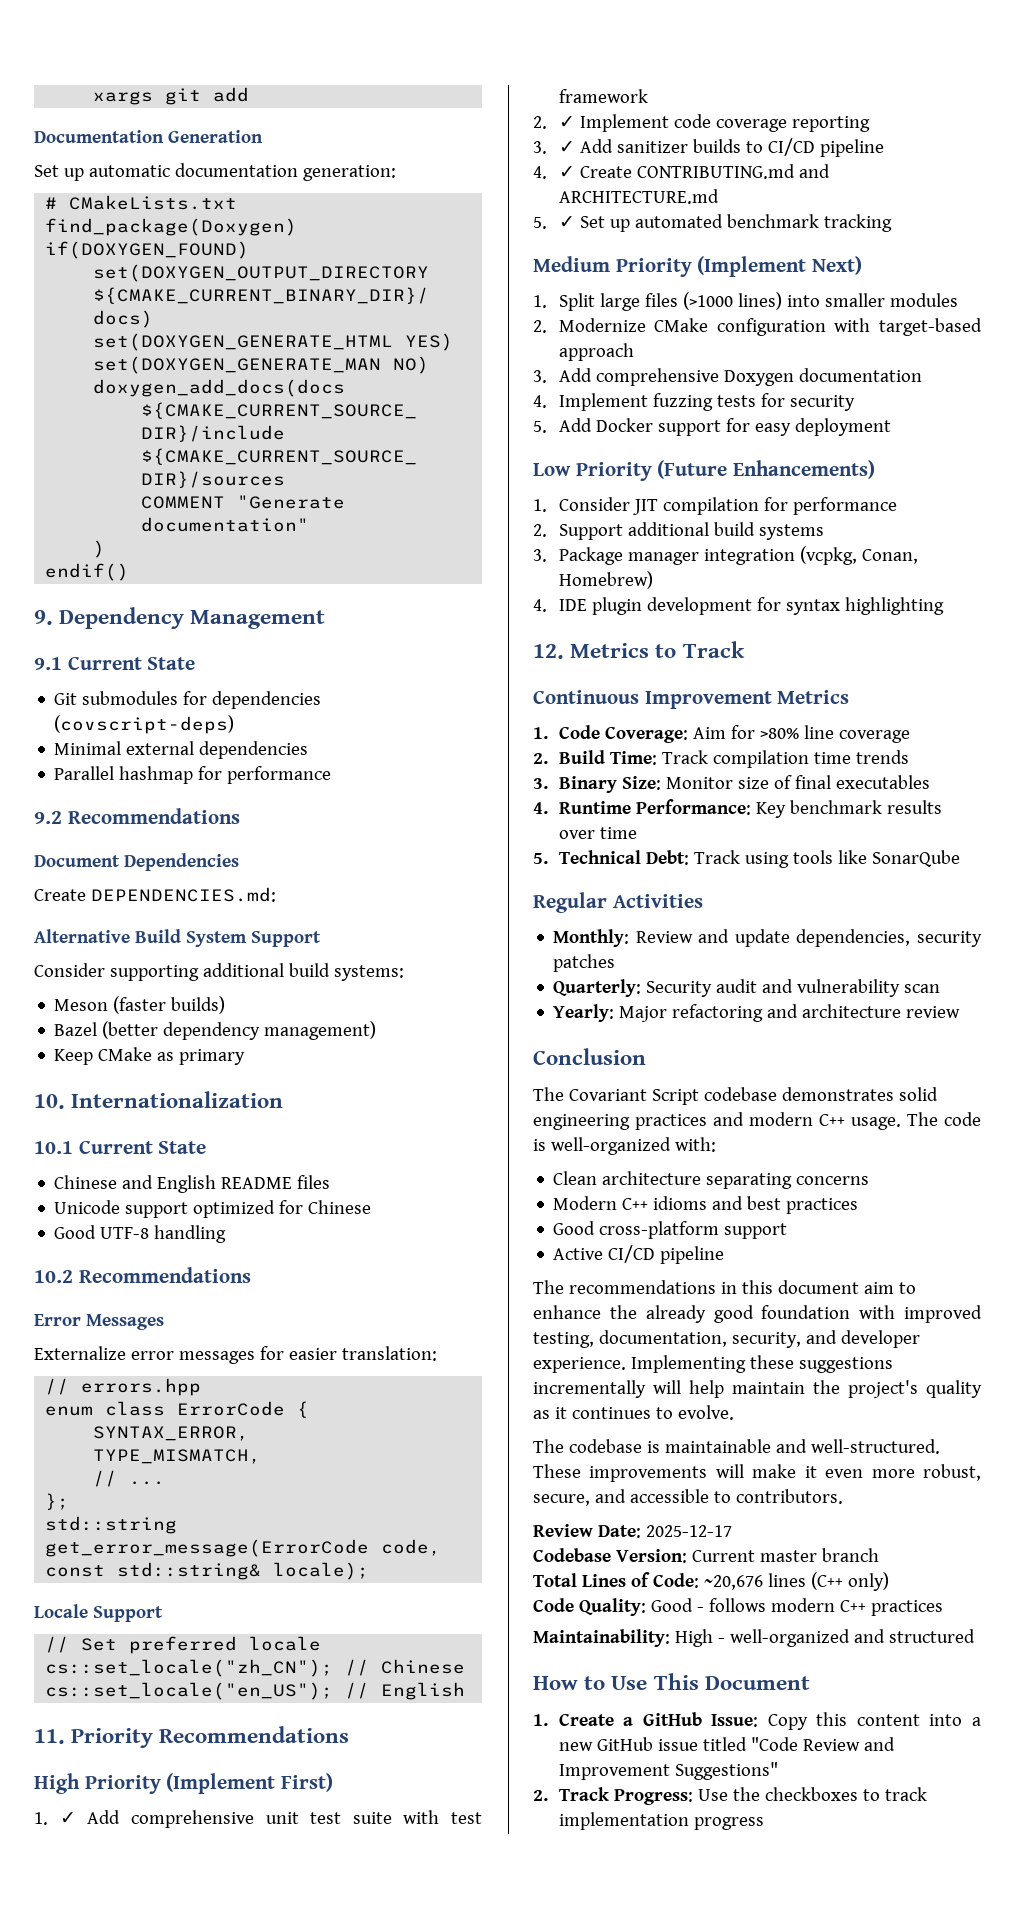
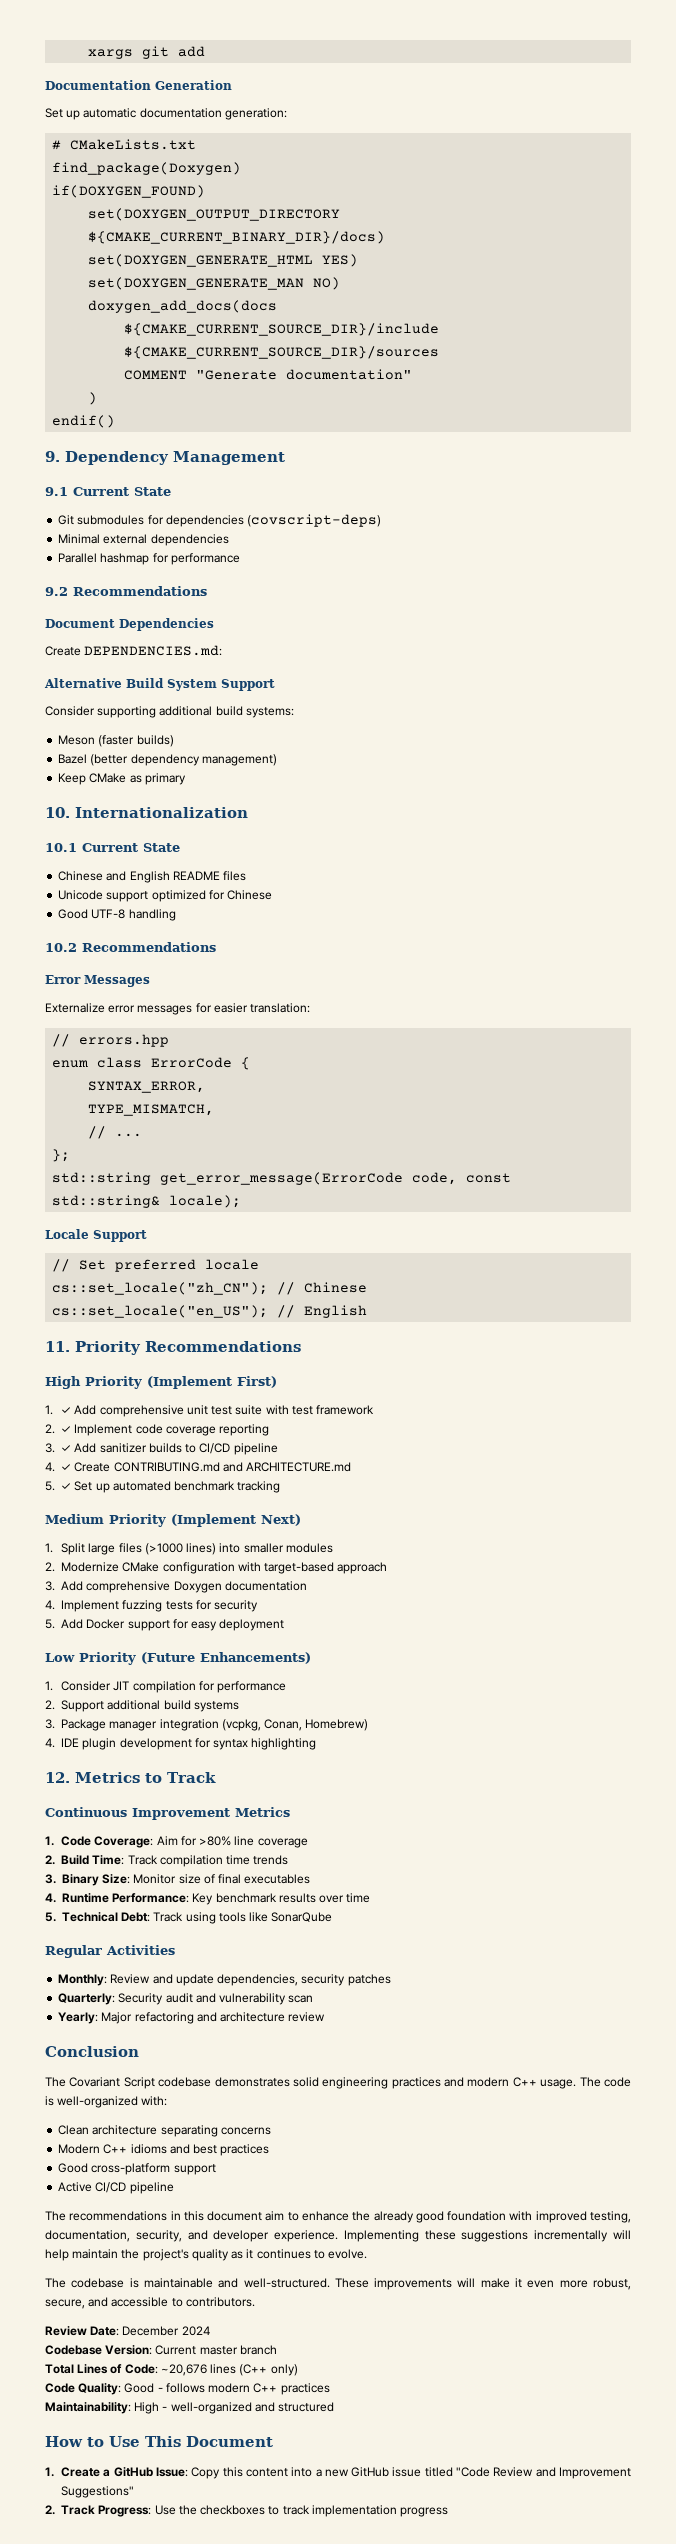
- Review Date: 2025-12-17
+ Review Date: December 2024

